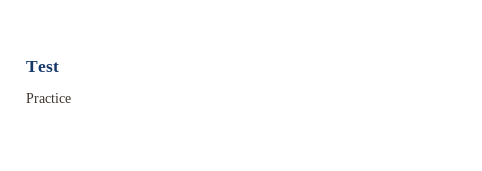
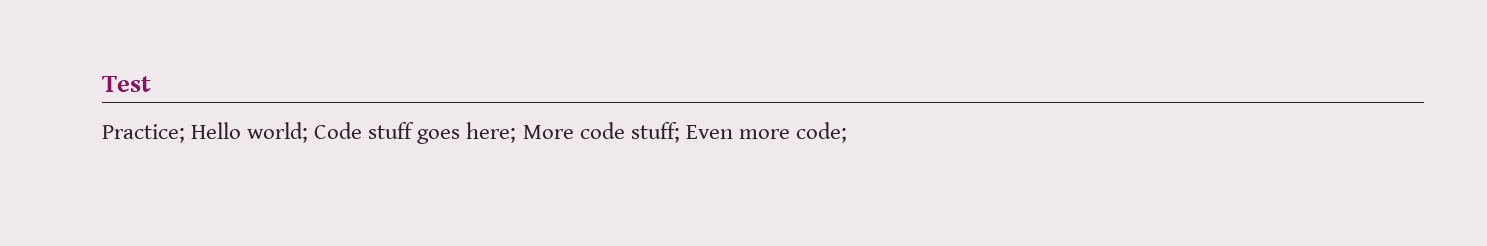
- Practice
+ Practice; Hello world; Code stuff goes here; More code stuff; Even more code;

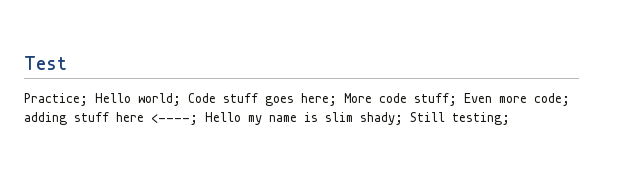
- Practice; Hello world; Code stuff goes here; More code stuff; Even more code;
+ Practice; Hello world; Code stuff goes here; More code stuff; Even more code; adding stuff here <----; Hello my name is slim shady; Still testing;

